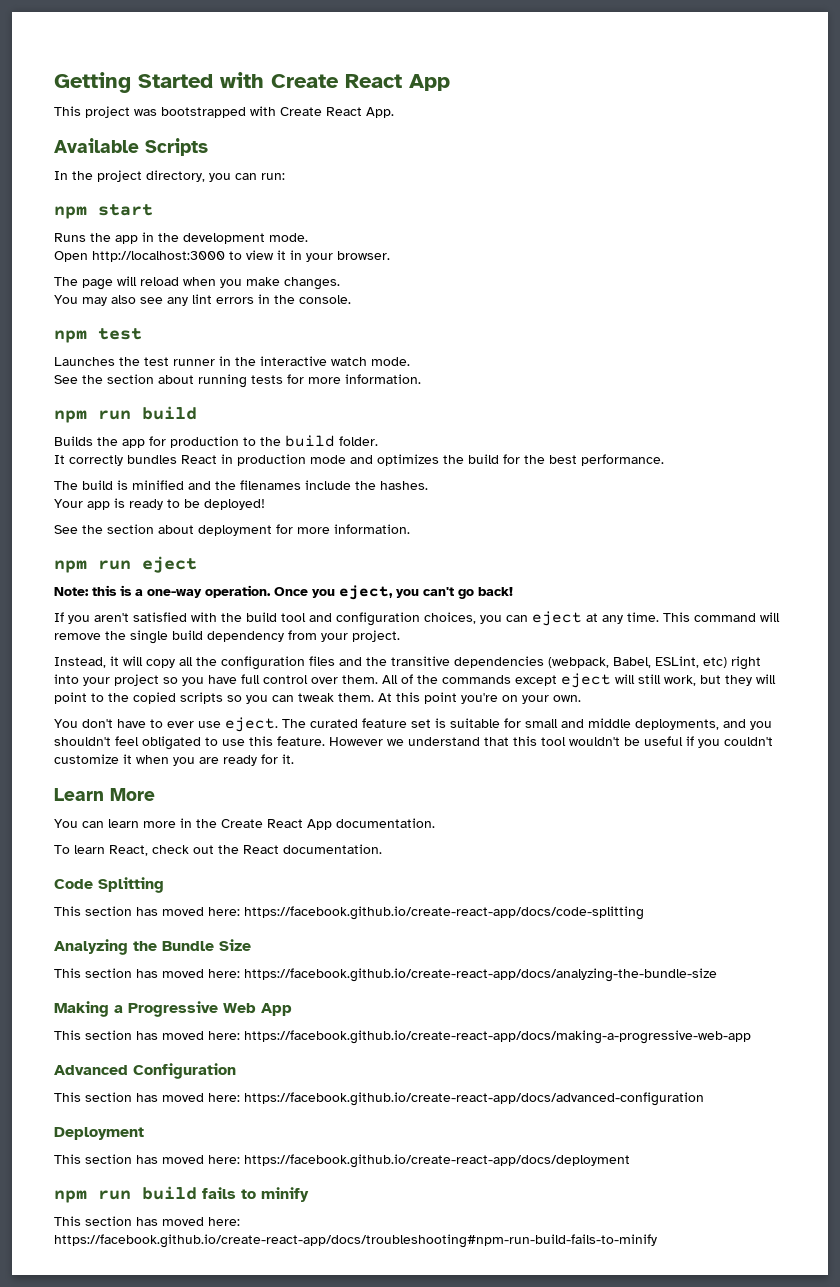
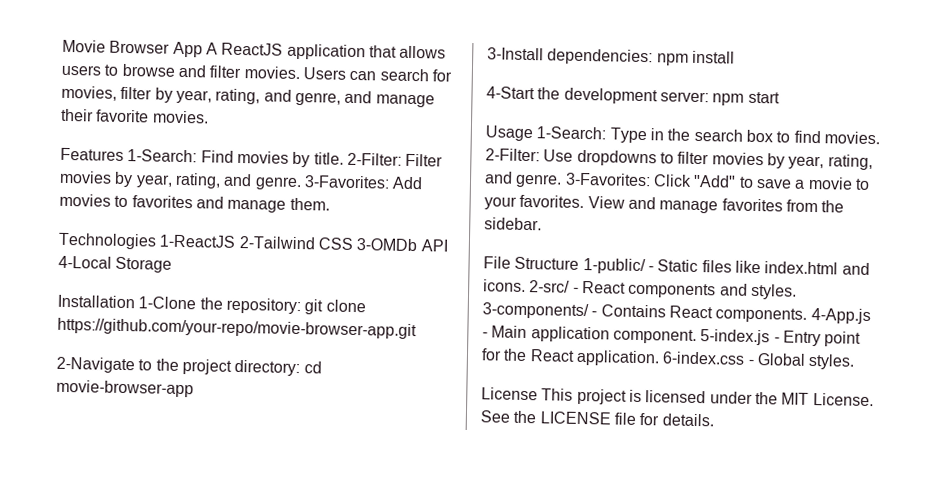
- Getting Started with Create React App
- This project was bootstrapped with Create React App.
- Available Scripts
- In the project directory, you can run:
- npm start
- Runs the app in the development mode.
- Open http://localhost:3000 to view it in your browser.
- The page will reload when you make changes.
- You may also see any lint errors in the console.
- npm test
- Launches the test runner in the interactive watch mode.
- See the section about running tests for more information.
- npm run build
- Builds the app for production to the build folder.
- It correctly bundles React in production mode and optimizes the build for the best performance.
- The build is minified and the filenames include the hashes.
- Your app is ready to be deployed!
- See the section about deployment for more information.
- npm run eject
- Note: this is a one-way operation. Once you eject, you can't go back!
- If you aren't satisfied with the build tool and configuration choices, you can eject at any time. This command will remove the single build dependency from your project.
- Instead, it will copy all the configuration files and the transitive dependencies (webpack, Babel, ESLint, etc) right into your project so you have full control over them. All of the commands except eject will still work, but they will point to the copied scripts so you can tweak them. At this point you're on your own.
- You don't have to ever use eject. The curated feature set is suitable for small and middle deployments, and you shouldn't feel obligated to use this feature. However we understand that this tool wouldn't be useful if you couldn't customize it when you are ready for it.
- Learn More
- You can learn more in the Create React App documentation.
- To learn React, check out the React documentation.
- Code Splitting
- This section has moved here: https://facebook.github.io/create-react-app/docs/code-splitting
- Analyzing the Bundle Size
- This section has moved here: https://facebook.github.io/create-react-app/docs/analyzing-the-bundle-size
- Making a Progressive Web App
- This section has moved here: https://facebook.github.io/create-react-app/docs/making-a-progressive-web-app
- Advanced Configuration
- This section has moved here: https://facebook.github.io/create-react-app/docs/advanced-configuration
- Deployment
- This section has moved here: https://facebook.github.io/create-react-app/docs/deployment
- npm run build fails to minify
- This section has moved here: https://facebook.github.io/create-react-app/docs/troubleshooting#npm-run-build-fails-to-minify
+ Movie Browser App A ReactJS application that allows users to browse and filter movies. Users can search for movies, filter by year, rating, and genre, and manage their favorite movies.
+ Features 1-Search: Find movies by title. 2-Filter: Filter movies by year, rating, and genre. 3-Favorites: Add movies to favorites and manage them.
+ Technologies 1-ReactJS 2-Tailwind CSS 3-OMDb API 4-Local Storage
+ Installation 1-Clone the repository: git clone https://github.com/your-repo/movie-browser-app.git
+ 2-Navigate to the project directory: cd movie-browser-app
+ 3-Install dependencies: npm install
+ 4-Start the development server: npm start
+ Usage 1-Search: Type in the search box to find movies. 2-Filter: Use dropdowns to filter movies by year, rating, and genre. 3-Favorites: Click "Add" to save a movie to your favorites. View and manage favorites from the sidebar.
+ File Structure 1-public/ - Static files like index.html and icons. 2-src/ - React components and styles. 3-components/ - Contains React components. 4-App.js - Main application component. 5-index.js - Entry point for the React application. 6-index.css - Global styles.
+ License This project is licensed under the MIT License. See the LICENSE file for details.

